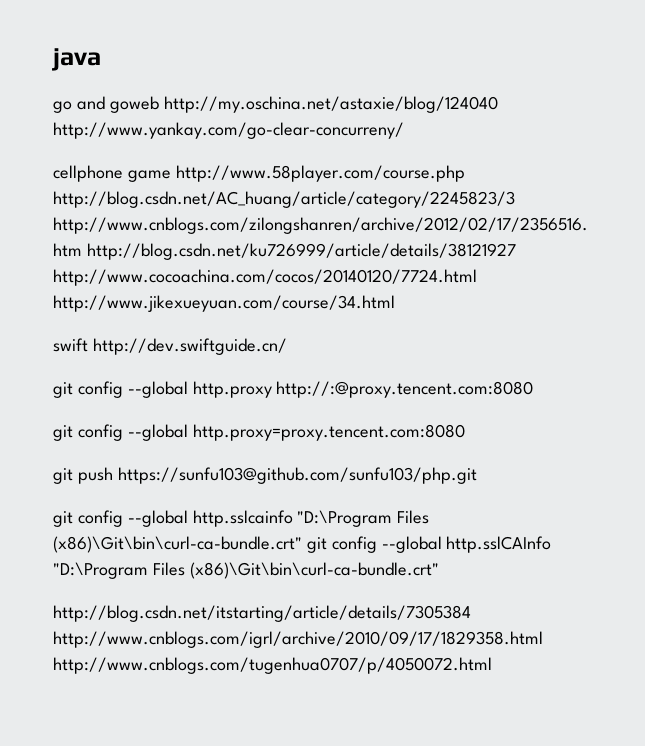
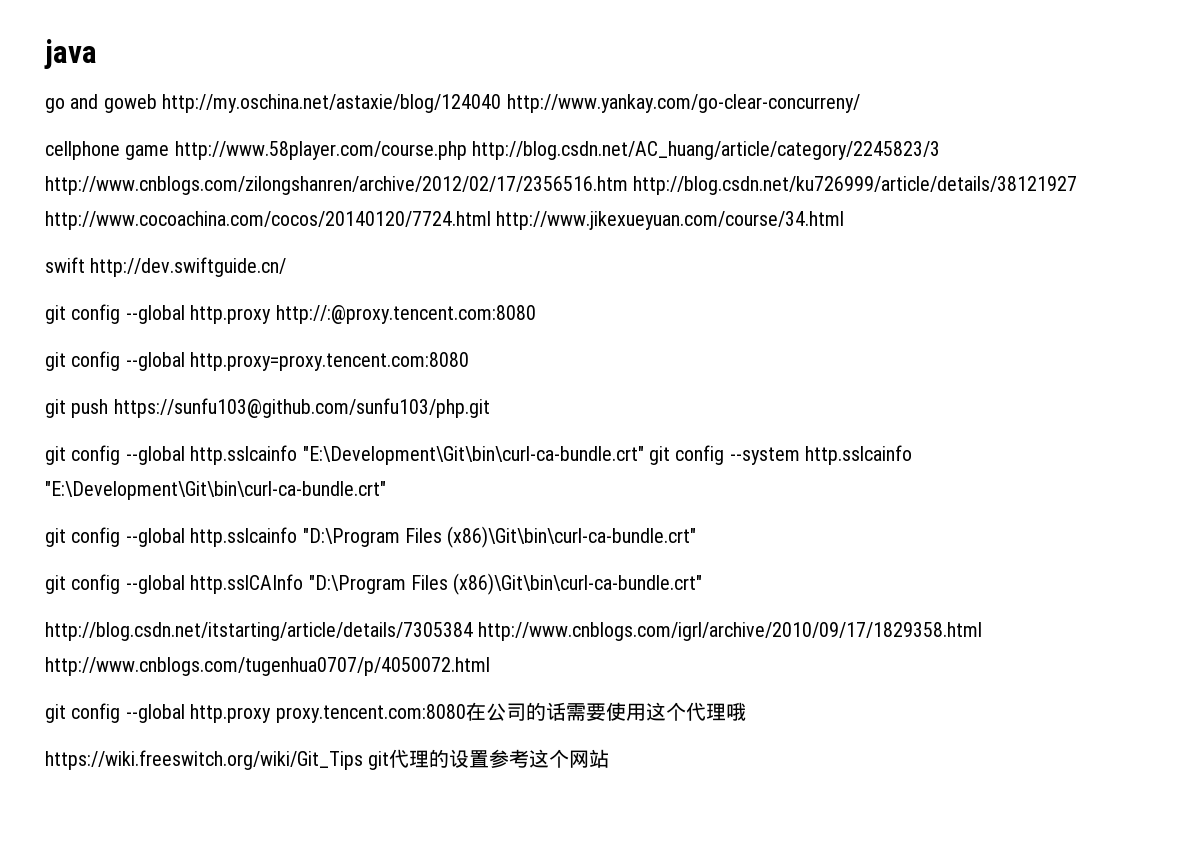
+ git config --global http.sslcainfo "E:\Development\Git\bin\curl-ca-bundle.crt" git config --system http.sslcainfo "E:\Development\Git\bin\curl-ca-bundle.crt"
- git config --global http.sslcainfo "D:\Program Files (x86)\Git\bin\curl-ca-bundle.crt" git config --global http.sslCAInfo "D:\Program Files (x86)\Git\bin\curl-ca-bundle.crt"
+ git config --global http.sslcainfo "D:\Program Files (x86)\Git\bin\curl-ca-bundle.crt"
+ git config --global http.sslCAInfo "D:\Program Files (x86)\Git\bin\curl-ca-bundle.crt"
+ git config --global http.proxy proxy.tencent.com:8080在公司的话需要使用这个代理哦
+ https://wiki.freeswitch.org/wiki/Git_Tips git代理的设置参考这个网站

